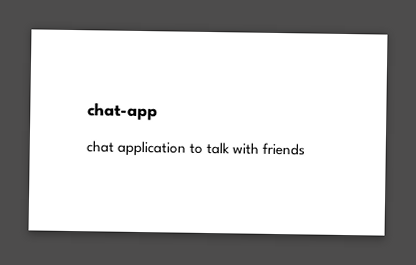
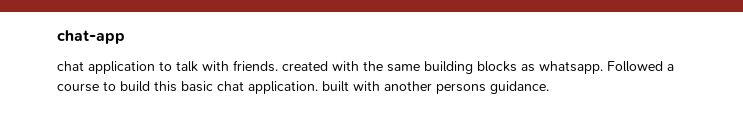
- chat application to talk with friends
+ chat application to talk with friends. created with the same building blocks as whatsapp. Followed a course to build this basic chat application. built with another persons guidance.

